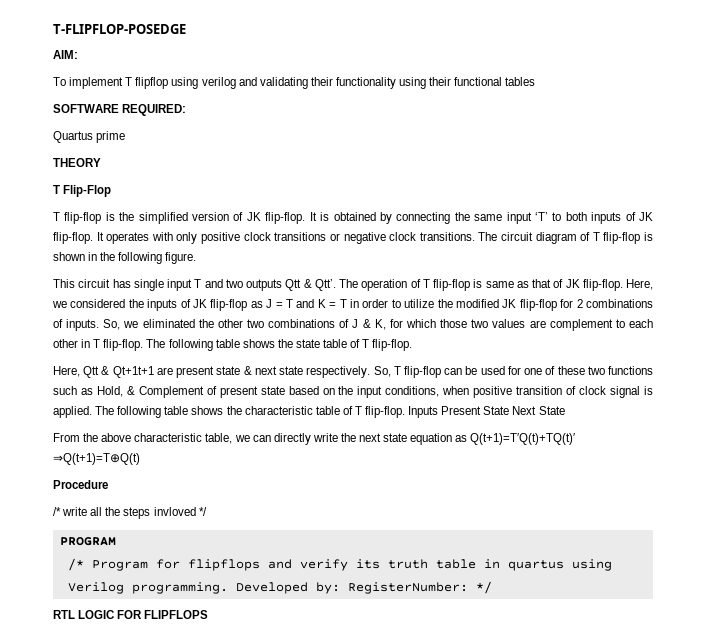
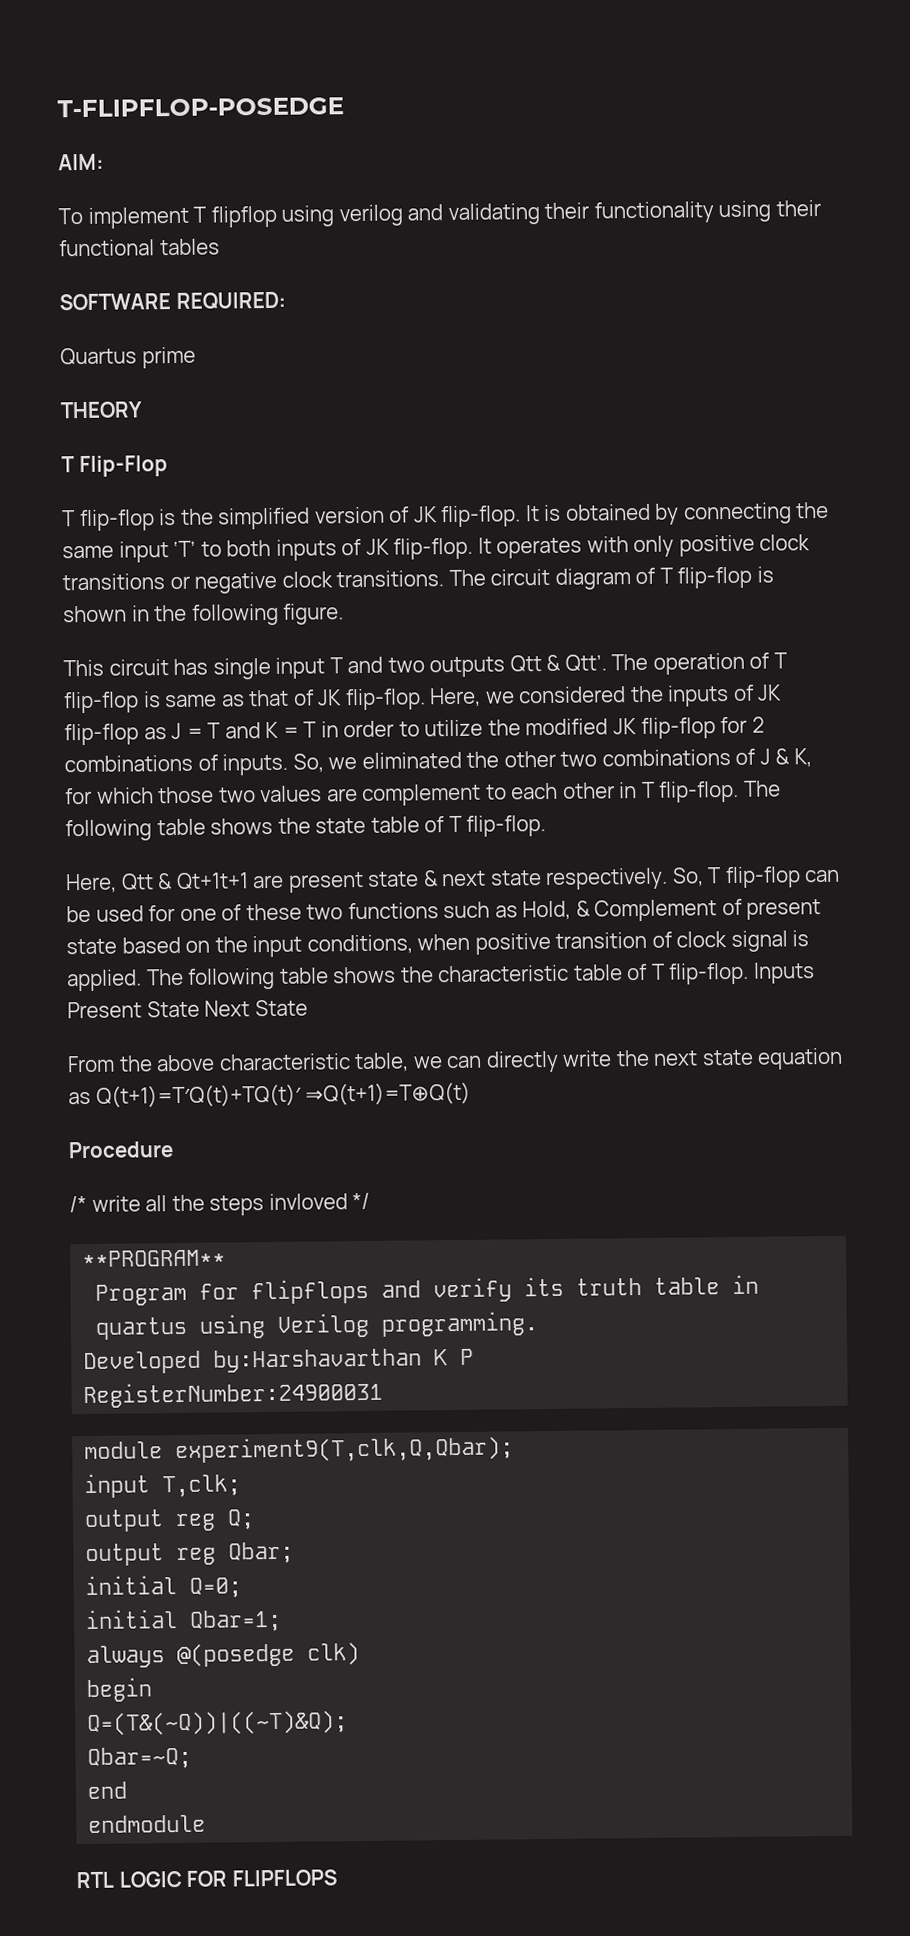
- PROGRAM
- /* Program for flipflops and verify its truth table in quartus using Verilog programming. Developed by: RegisterNumber: */
+ **PROGRAM**
+ Program for flipflops and verify its truth table in quartus using Verilog programming.
+ Developed by:Harshavarthan K P
+ RegisterNumber:24900031
+ module experiment9(T,clk,Q,Qbar);
+ input T,clk;
+ output reg Q;
+ output reg Qbar;
+ initial Q=0;
+ initial Qbar=1;
+ always @(posedge clk)
+ begin
+ Q=(T&(~Q))|((~T)&Q);
+ Qbar=~Q;
+ end
+ endmodule

